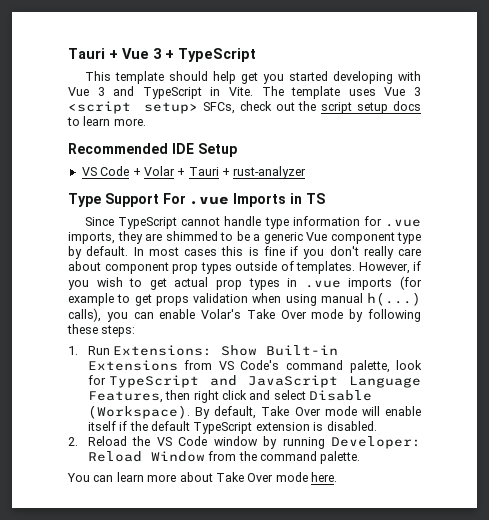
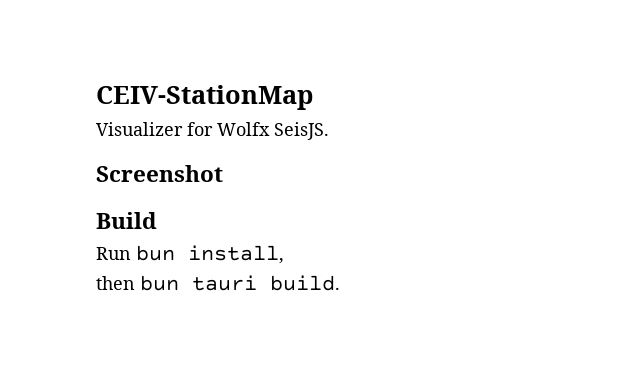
- Tauri + Vue 3 + TypeScript
- This template should help get you started developing with Vue 3 and TypeScript in Vite. The template uses Vue 3 <script setup> SFCs, check out the script setup docs to learn more.
- Recommended IDE Setup
- VS Code + Volar + Tauri + rust-analyzer
- Type Support For .vue Imports in TS
- Since TypeScript cannot handle type information for .vue imports, they are shimmed to be a generic Vue component type by default. In most cases this is fine if you don't really care about component prop types outside of templates. However, if you wish to get actual prop types in .vue imports (for example to get props validation when using manual h(...) calls), you can enable Volar's Take Over mode by following these steps:
- 1. Run Extensions: Show Built-in Extensions from VS Code's command palette, look for TypeScript and JavaScript Language Features, then right click and select Disable (Workspace). By default, Take Over mode will enable itself if the default TypeScript extension is disabled.
- 2. Reload the VS Code window by running Developer: Reload Window from the command palette.
- You can learn more about Take Over mode here.
+ CEIV-StationMap
+ Visualizer for Wolfx SeisJS.
+ Screenshot
+ Build
+ Run bun install,
+ then bun tauri build.

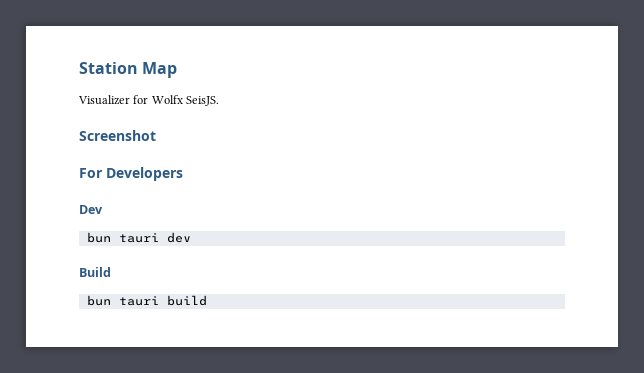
- CEIV-StationMap
+ Station Map
+ For Developers
+ Dev
+ bun tauri dev
  Build
- Run bun install,
- then bun tauri build.
+ bun tauri build

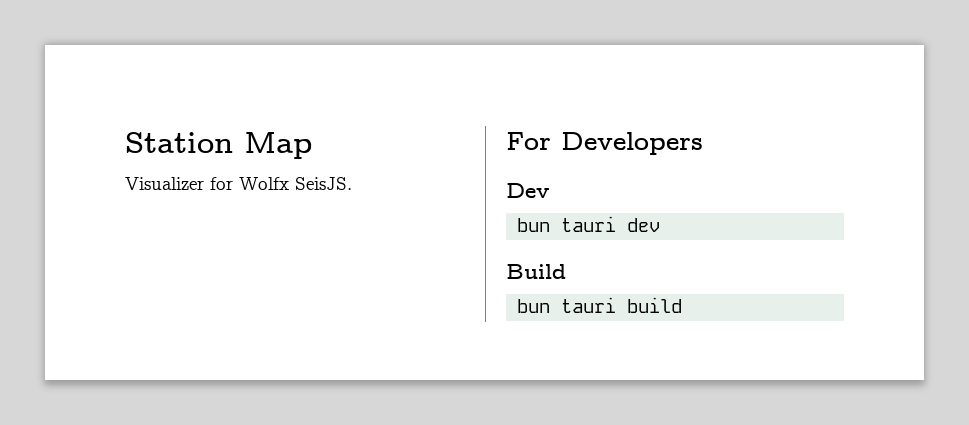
- Screenshot

